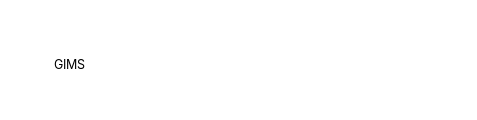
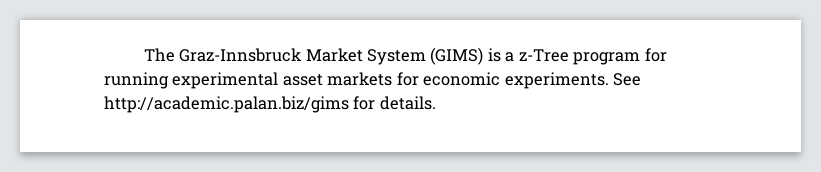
- GIMS
+ The Graz-Innsbruck Market System (GIMS) is a z-Tree program for running experimental asset markets for economic experiments. See http://academic.palan.biz/gims for details.

